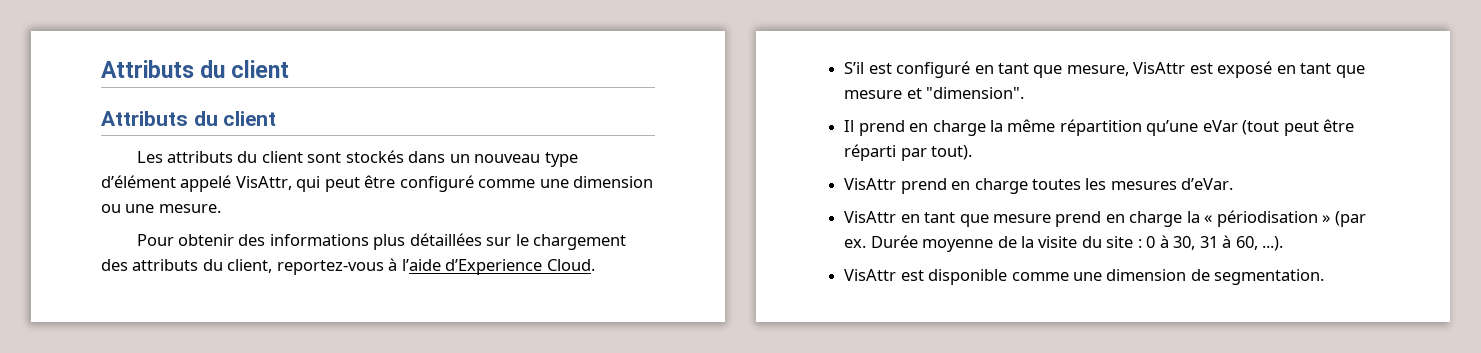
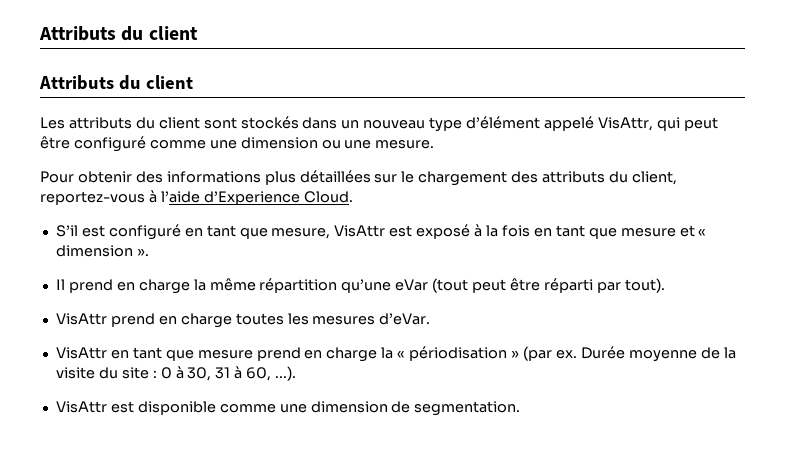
- S’il est configuré en tant que mesure, VisAttr est exposé en tant que mesure et "dimension".
+ S’il est configuré en tant que mesure, VisAttr est exposé à la fois en tant que mesure et « dimension ».

